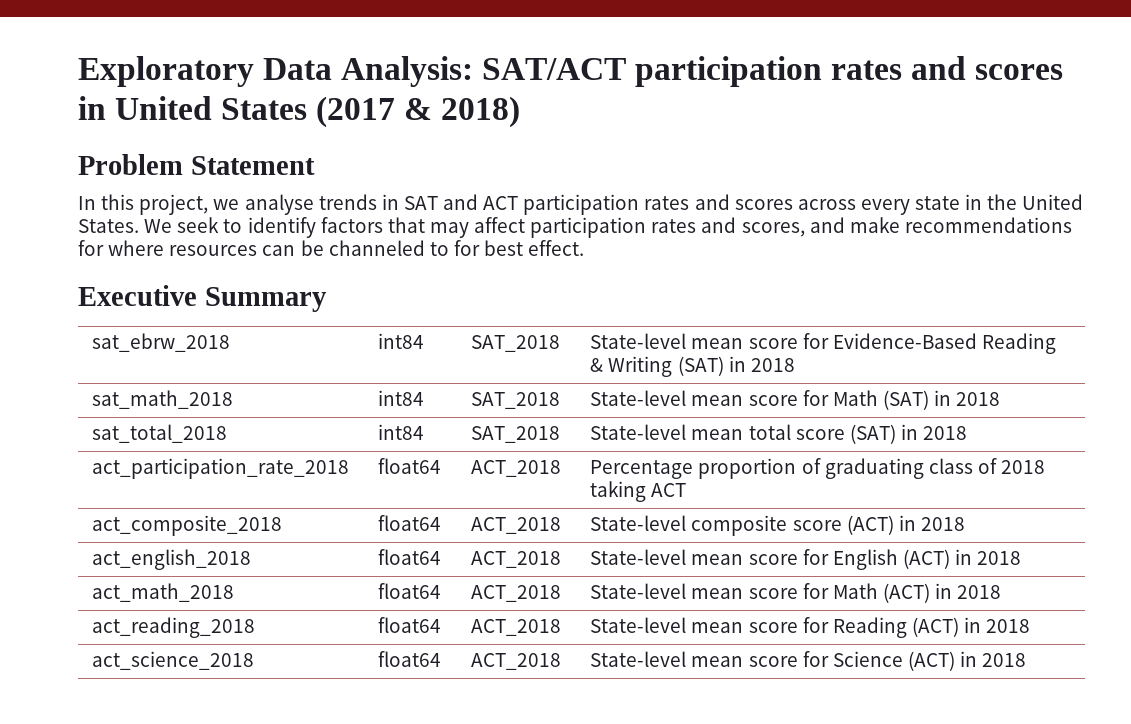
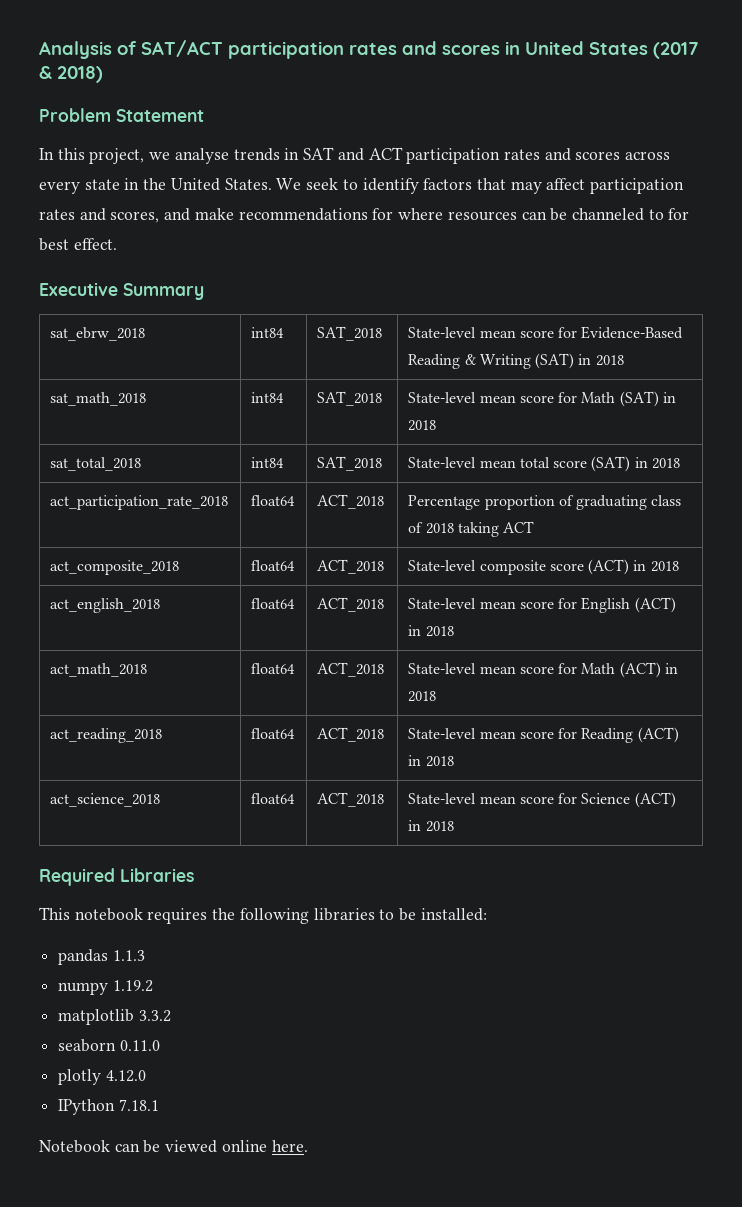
- Exploratory Data Analysis: SAT/ACT participation rates and scores in United States (2017 & 2018)
+ Analysis of SAT/ACT participation rates and scores in United States (2017 & 2018)
+ Required Libraries
+ This notebook requires the following libraries to be installed:
+ pandas 1.1.3
+ numpy 1.19.2
+ matplotlib 3.3.2
+ seaborn 0.11.0
+ plotly 4.12.0
+ IPython 7.18.1
+ Notebook can be viewed online here.

